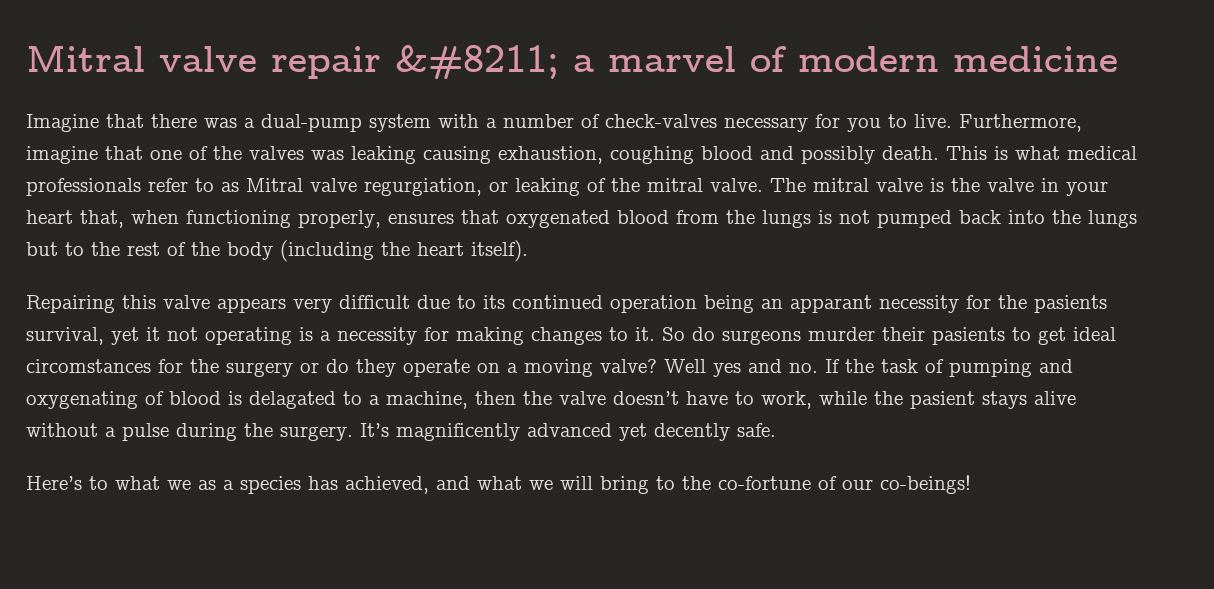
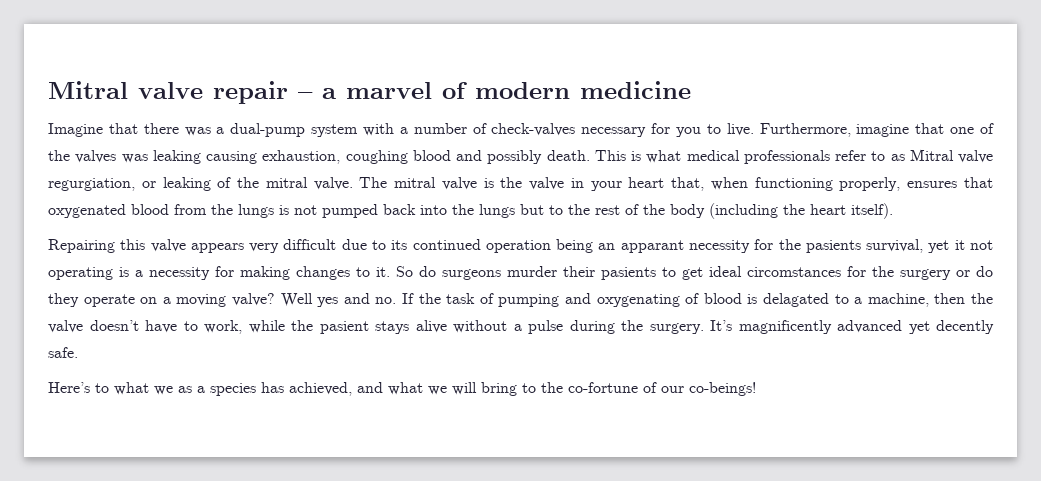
- Mitral valve repair &#8211; a marvel of modern medicine
+ Mitral valve repair – a marvel of modern medicine

